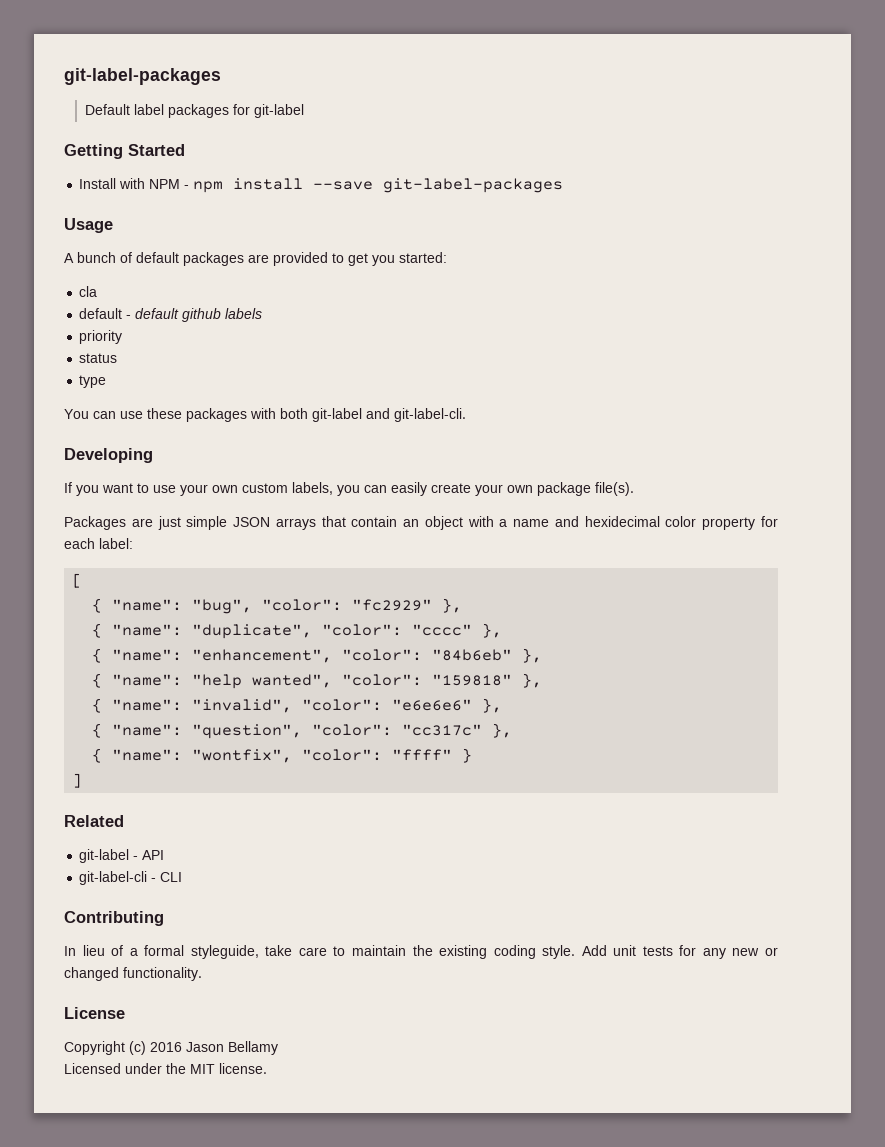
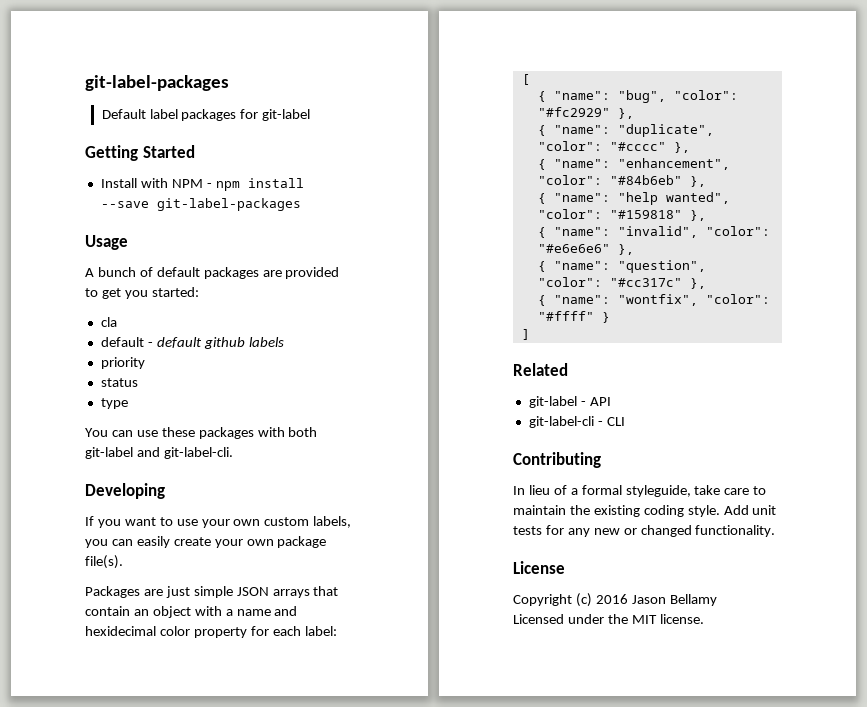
- { "name": "bug", "color": "fc2929" },
+ { "name": "bug", "color": "#fc2929" },
- { "name": "duplicate", "color": "cccc" },
+ { "name": "duplicate", "color": "#cccc" },
- { "name": "enhancement", "color": "84b6eb" },
+ { "name": "enhancement", "color": "#84b6eb" },
- { "name": "help wanted", "color": "159818" },
+ { "name": "help wanted", "color": "#159818" },
- { "name": "invalid", "color": "e6e6e6" },
+ { "name": "invalid", "color": "#e6e6e6" },
- { "name": "question", "color": "cc317c" },
+ { "name": "question", "color": "#cc317c" },
- { "name": "wontfix", "color": "ffff" }
+ { "name": "wontfix", "color": "#ffff" }

